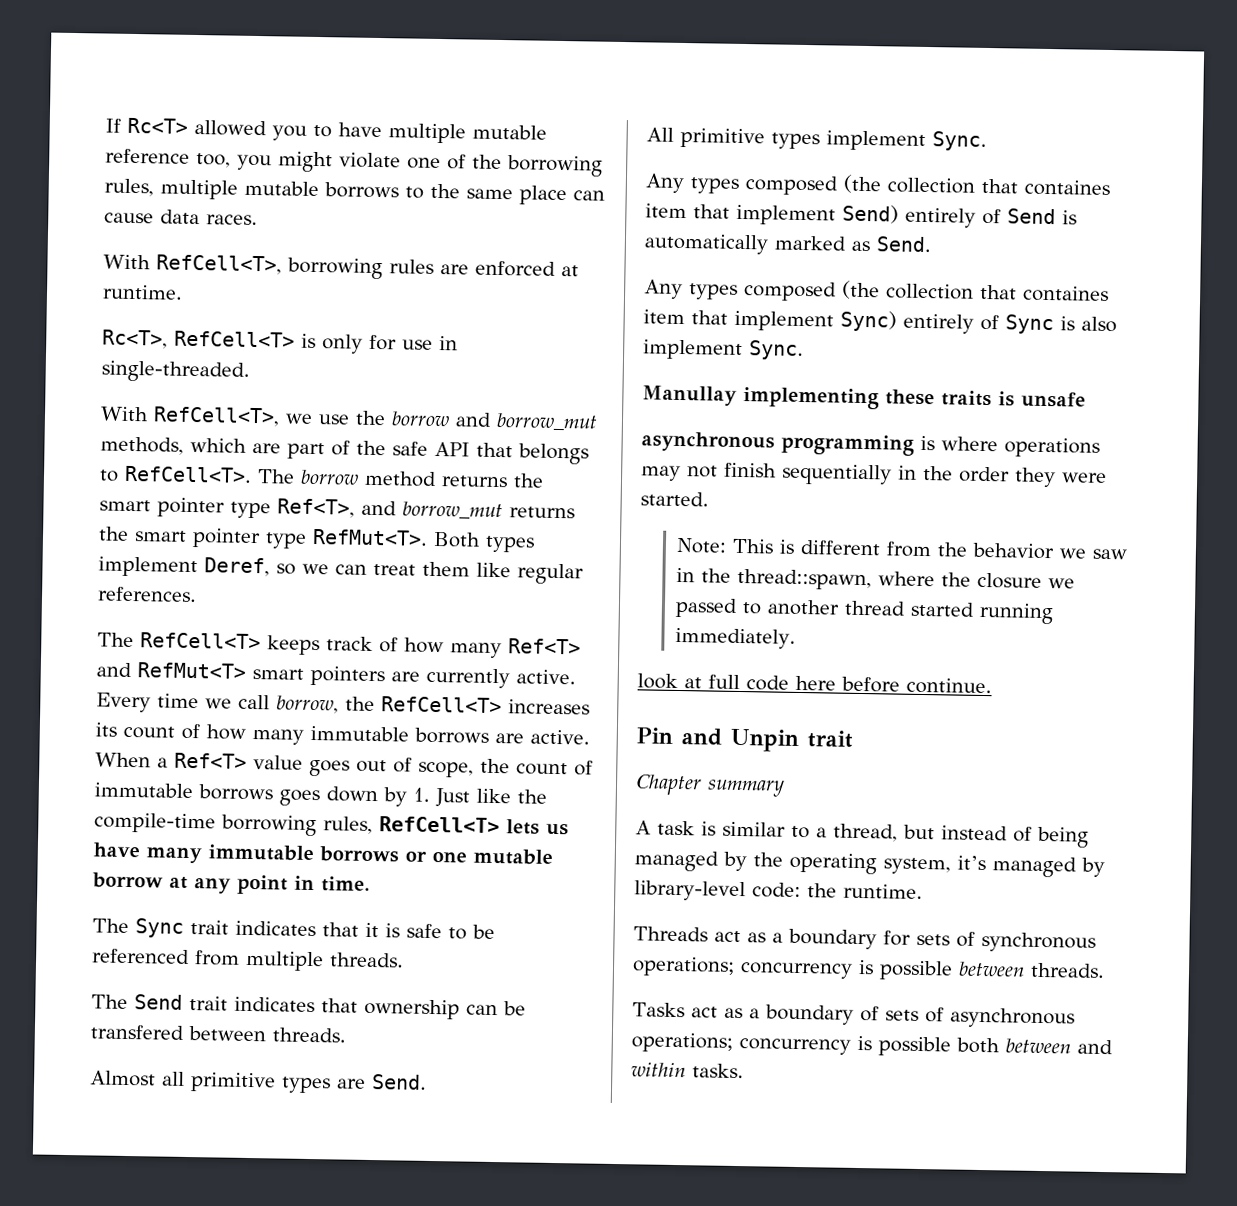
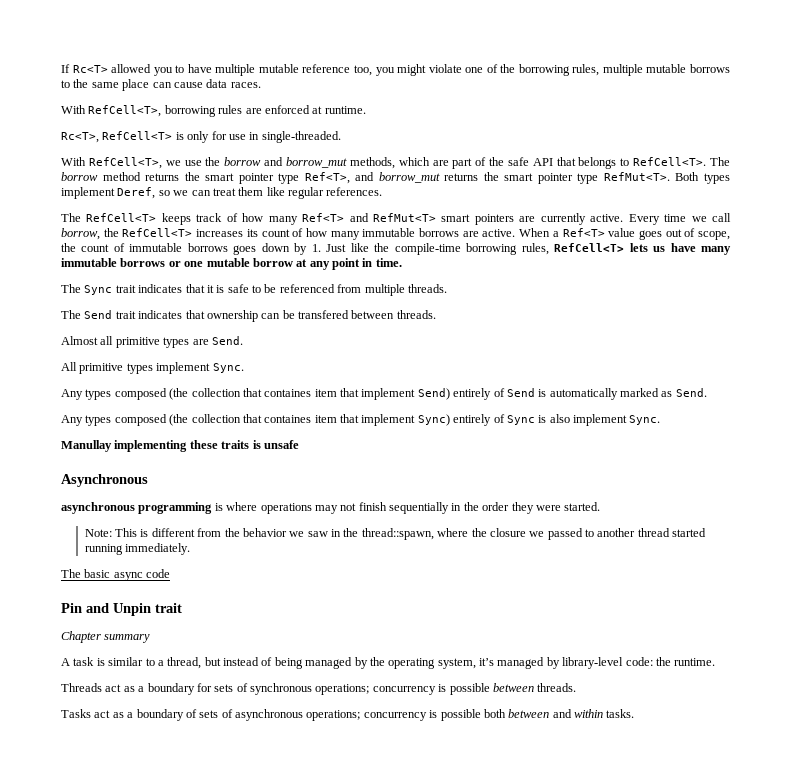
+ Asynchronous
- look at full code here before continue.
+ The basic async code

